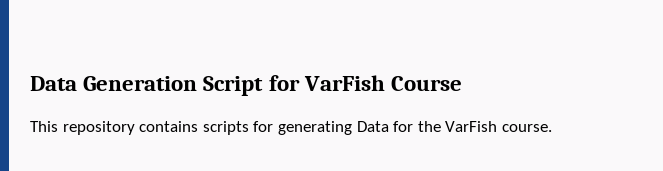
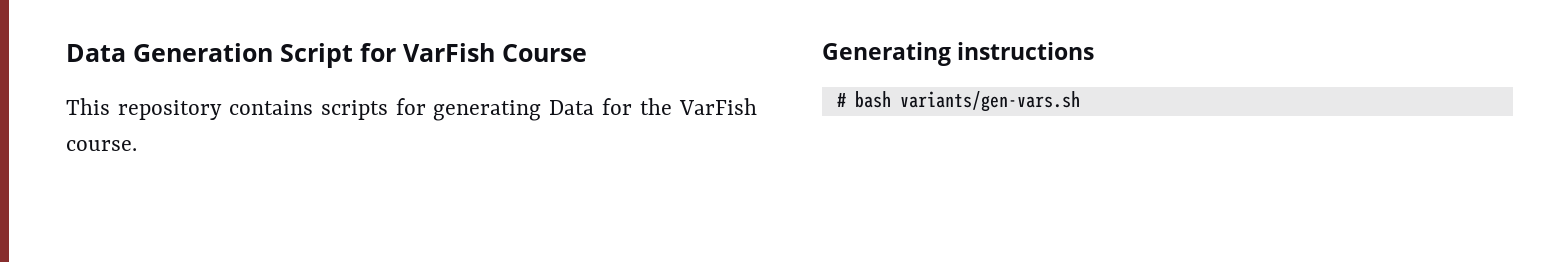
+ Generating instructions
+ # bash variants/gen-vars.sh

